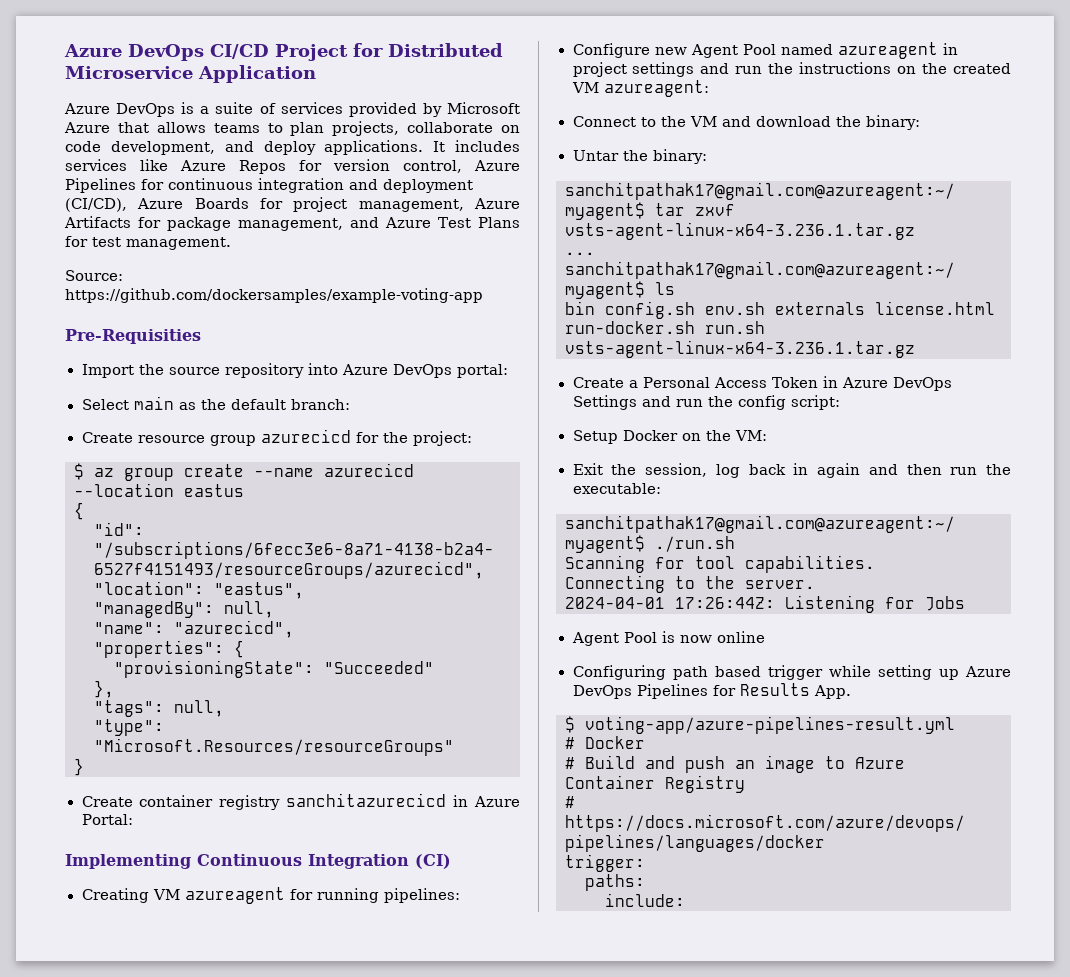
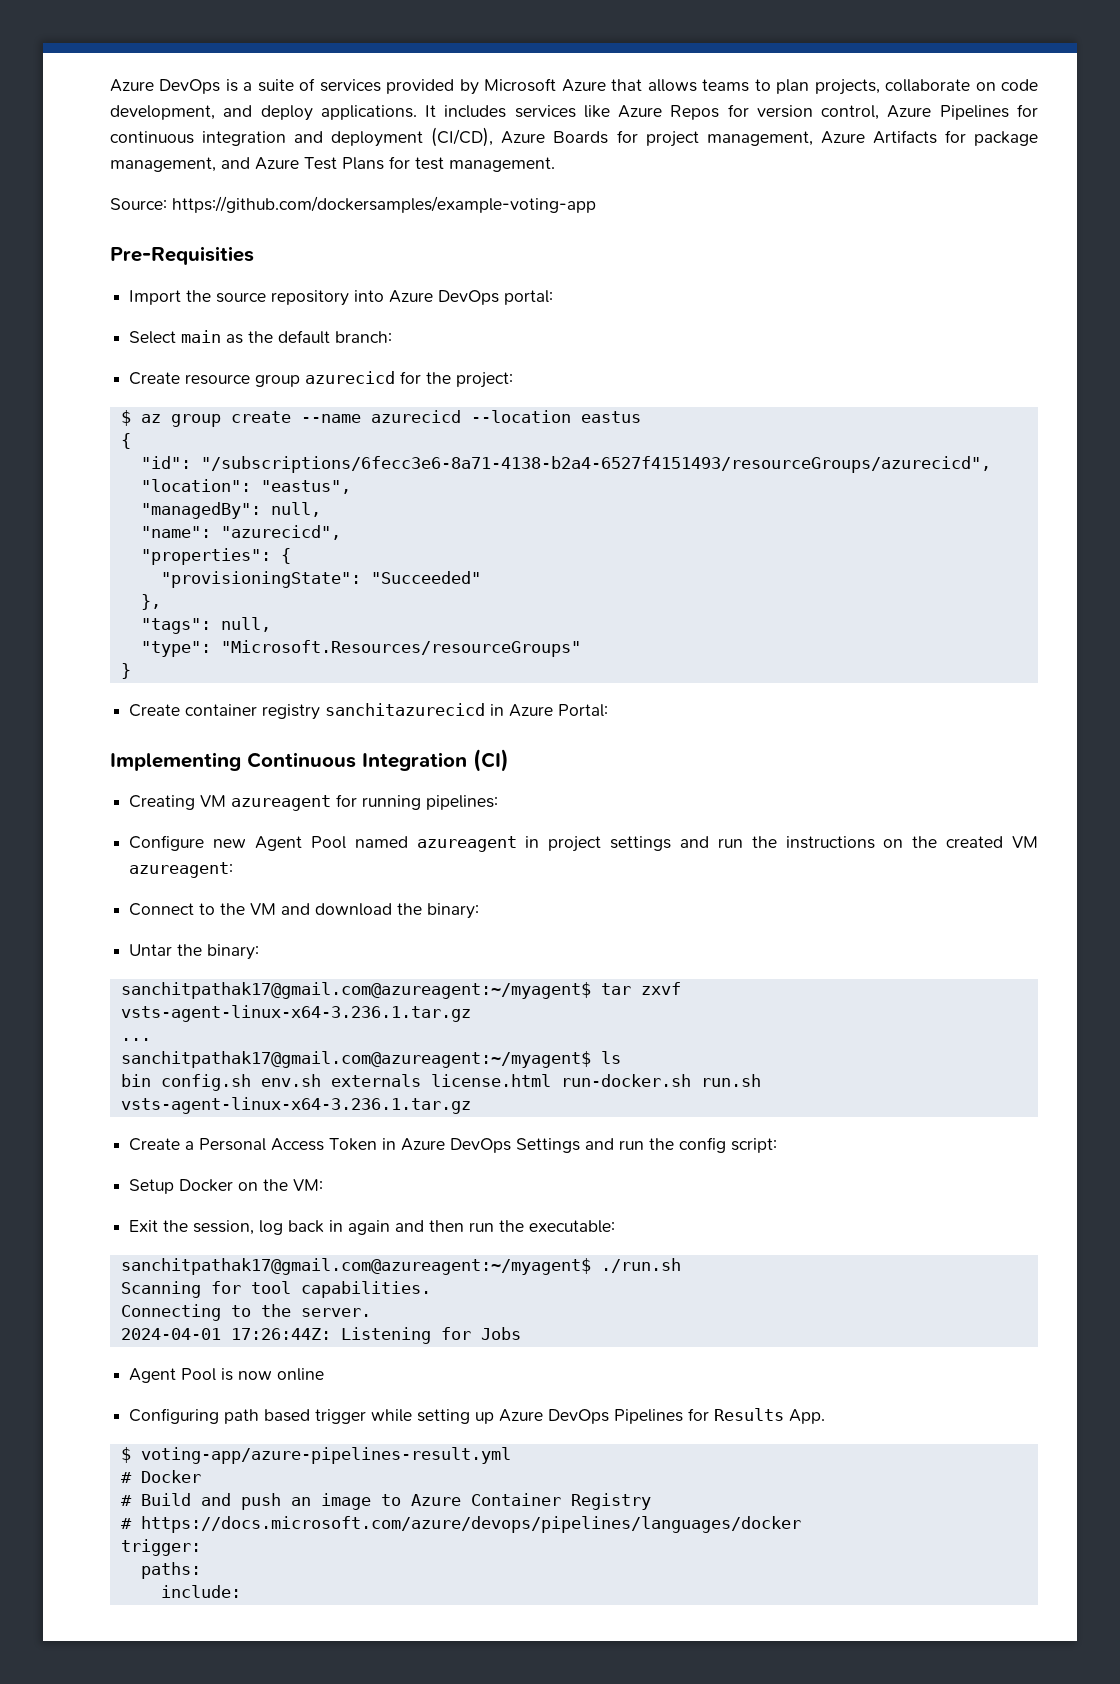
- Azure DevOps CI/CD Project for Distributed Microservice Application

